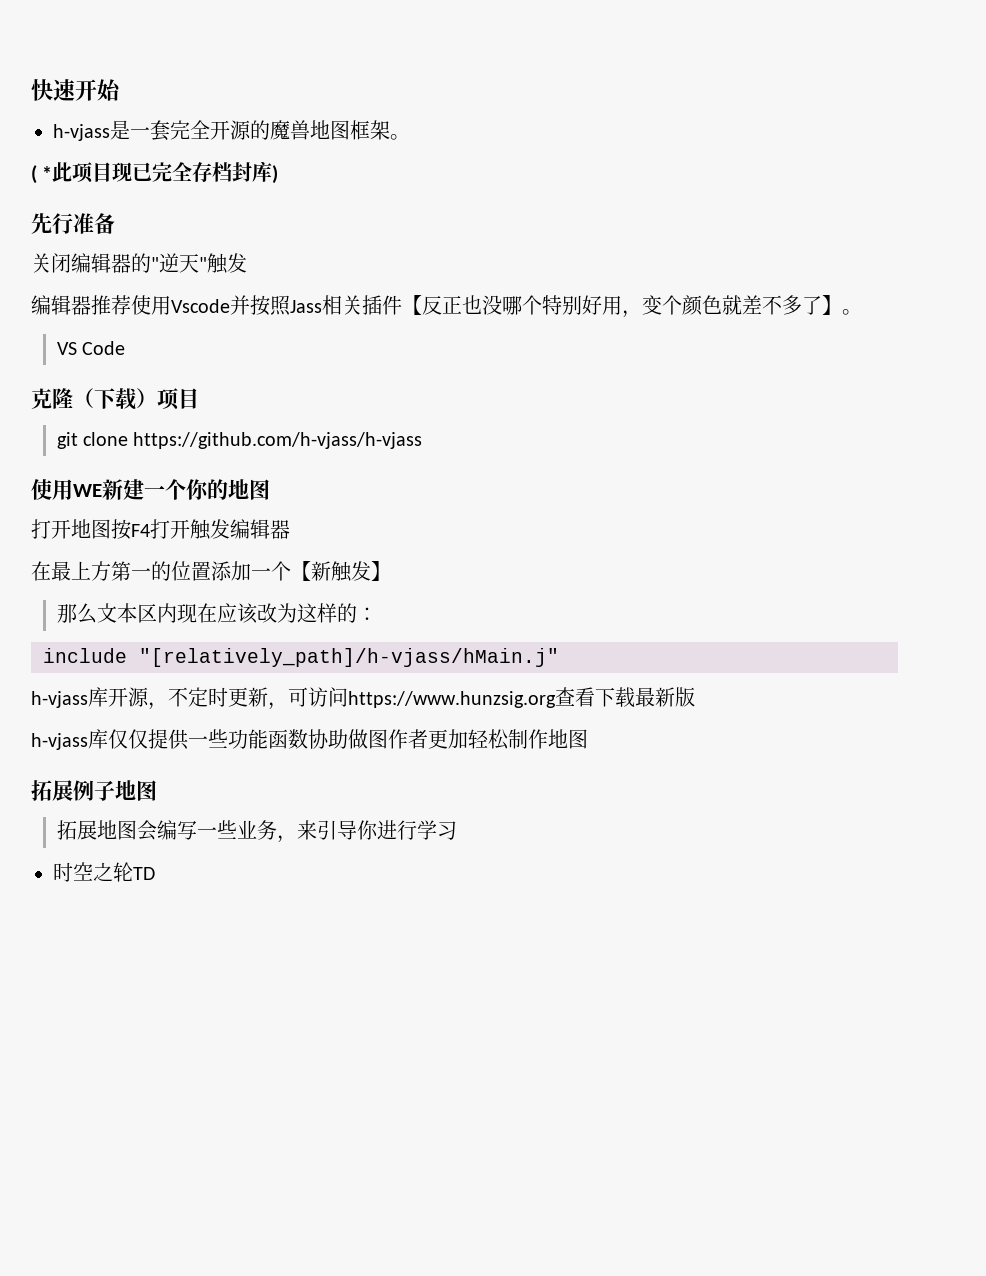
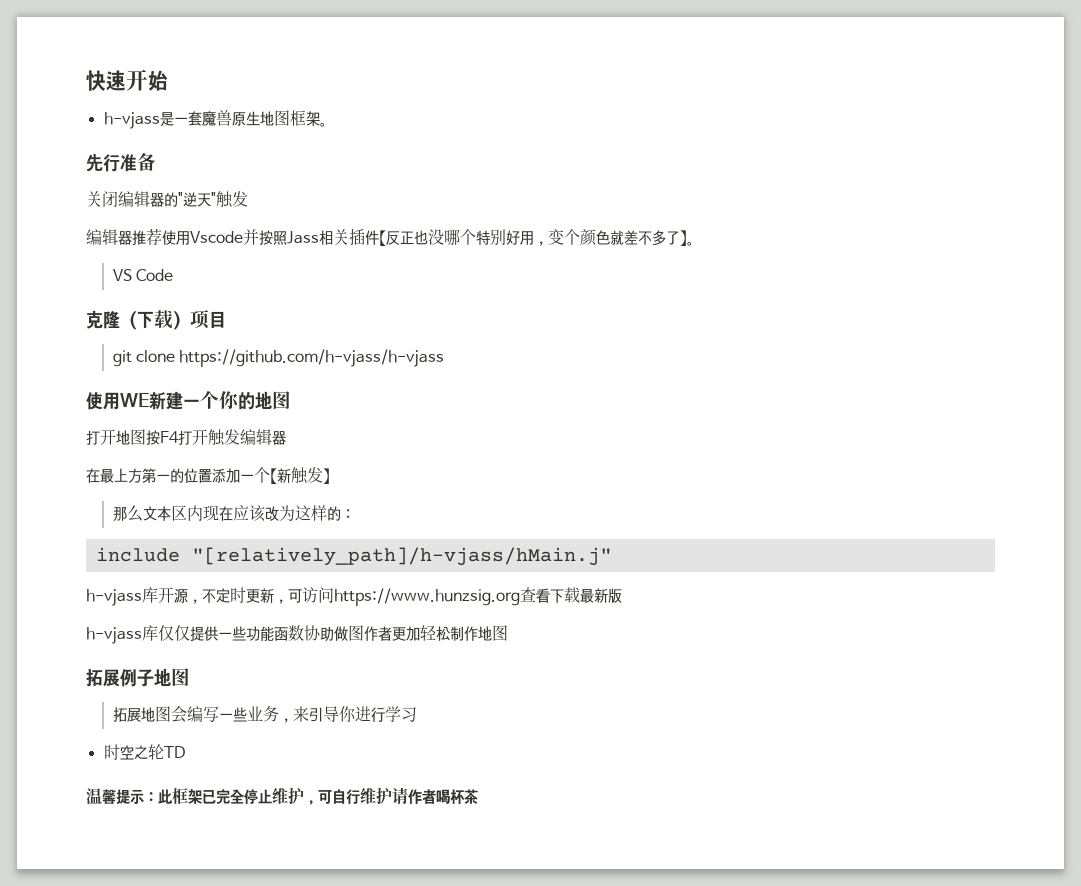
- h-vjass是一套完全开源的魔兽地图框架。
+ h-vjass是一套魔兽原生地图框架。
- ( *此项目现已完全存档封库)
+ 温馨提示：此框架已完全停止维护，可自行维护请作者喝杯茶

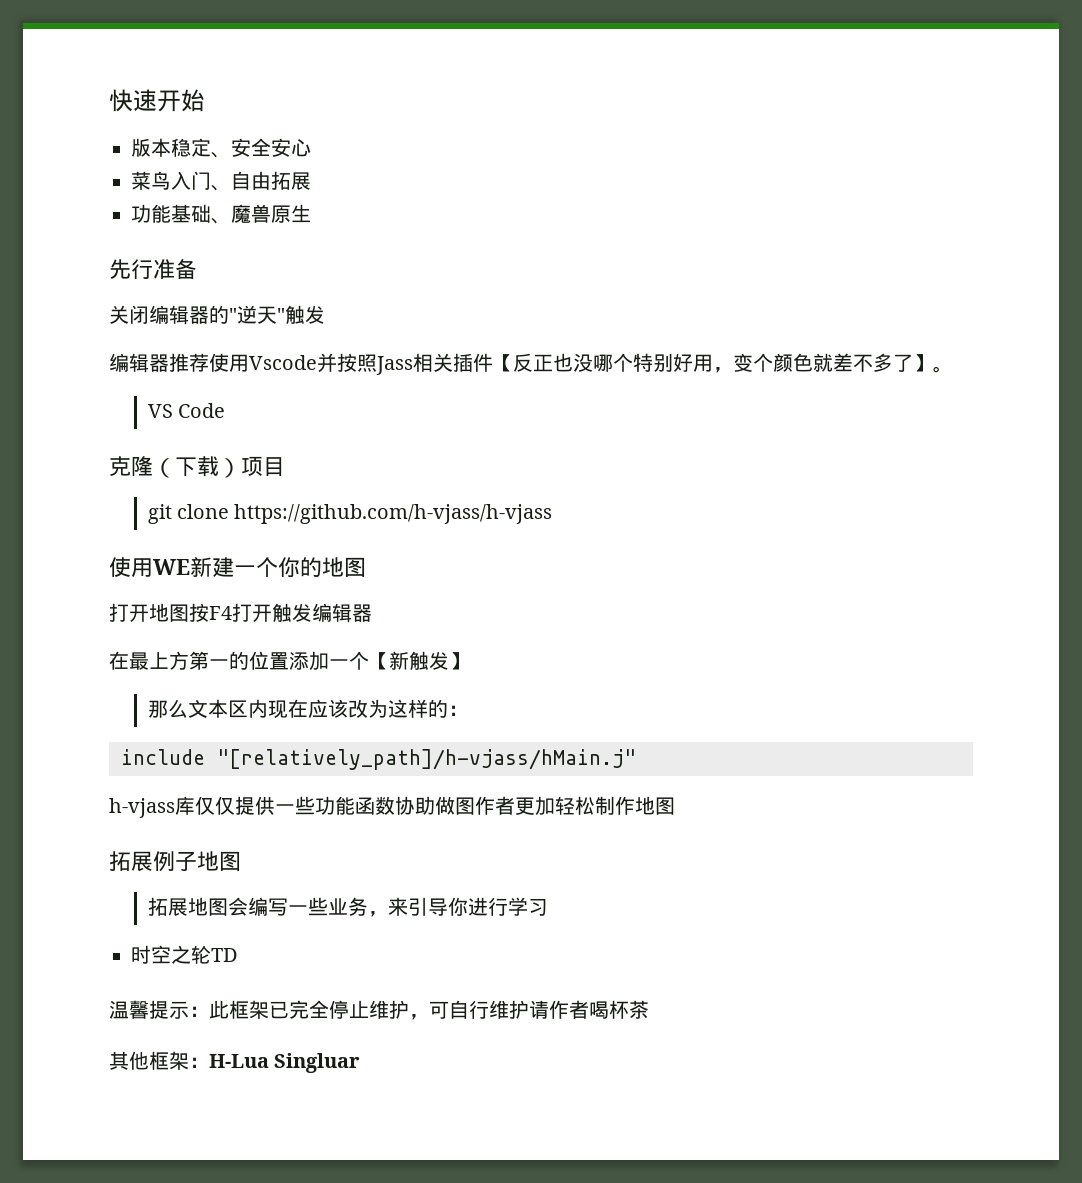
- h-vjass是一套魔兽原生地图框架。
+ 版本稳定、安全安心
+ 菜鸟入门、自由拓展
+ 功能基础、魔兽原生
- h-vjass库开源，不定时更新，可访问https://www.hunzsig.org查看下载最新版
+ 其他框架：H-Lua Singluar

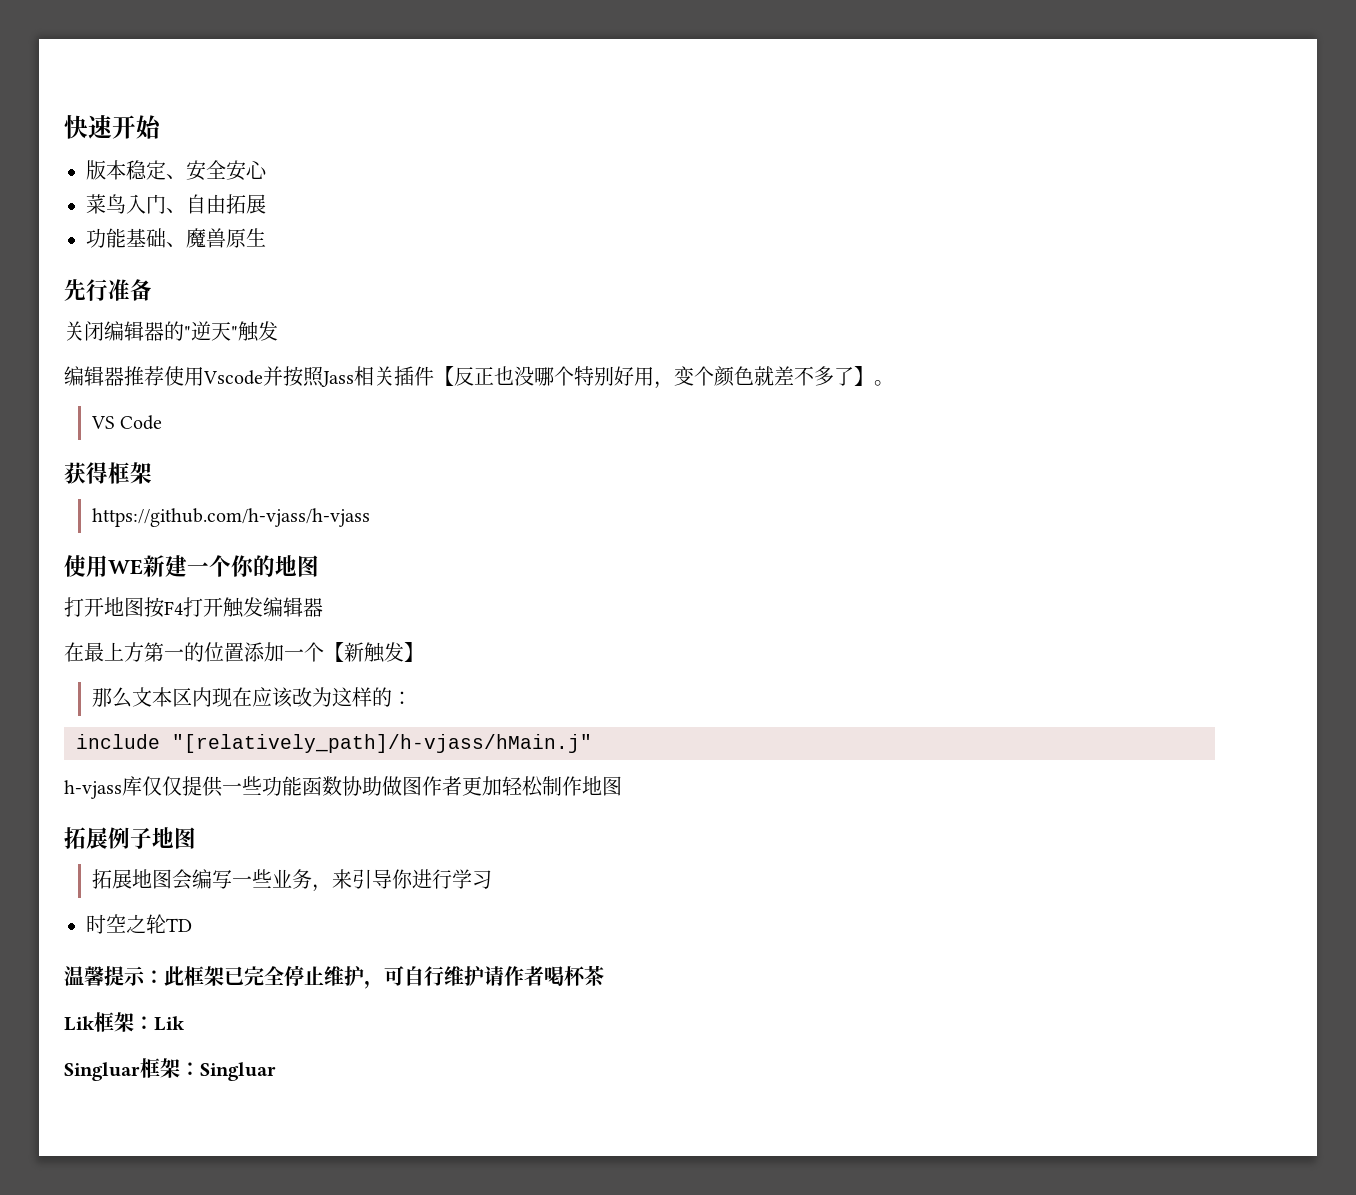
- 克隆（下载）项目
- git clone https://github.com/h-vjass/h-vjass
+ 获得框架
+ https://github.com/h-vjass/h-vjass
- 其他框架：H-Lua Singluar
+ Lik框架：Lik
+ Singluar框架：Singluar

